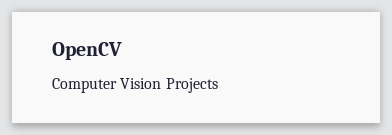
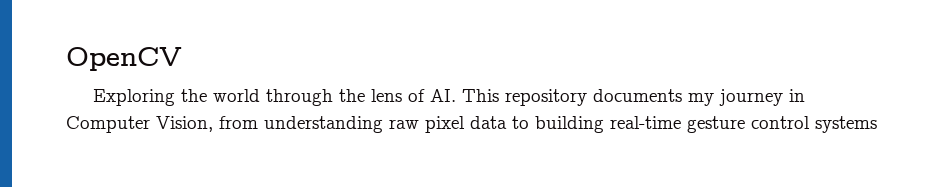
- Computer Vision Projects
+ Exploring the world through the lens of AI. This repository documents my journey in Computer Vision, from understanding raw pixel data to building real-time gesture control systems

